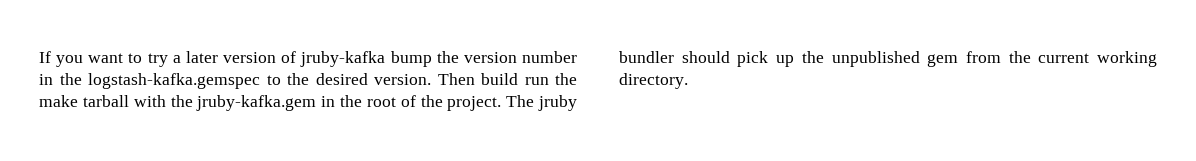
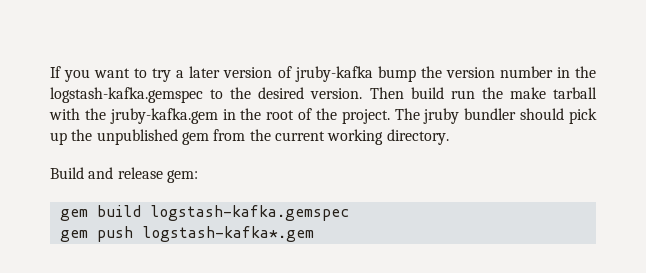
+ Build and release gem:
+ gem build logstash-kafka.gemspec
+ gem push logstash-kafka*.gem

